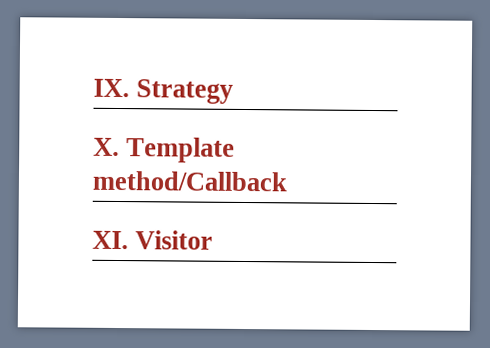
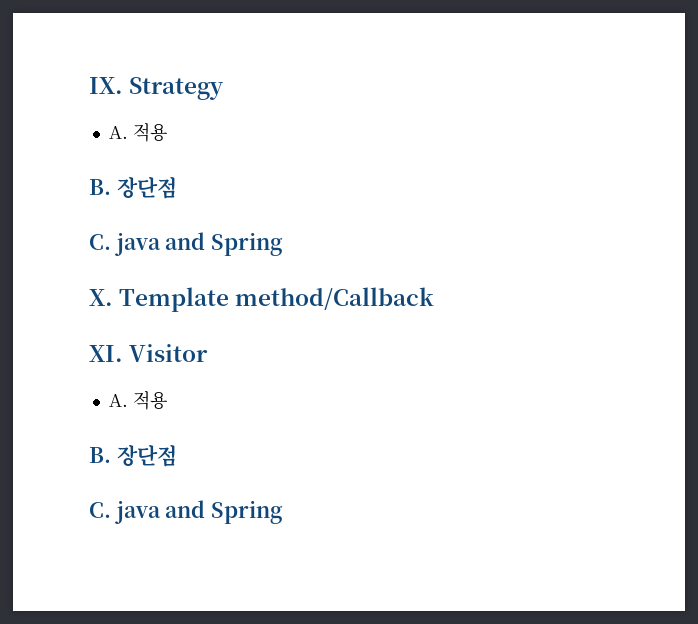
  IX. Strategy
+ A. 적용
+ B. 장단점
+ C. java and Spring
  XI. Visitor
+ A. 적용
+ B. 장단점
+ C. java and Spring

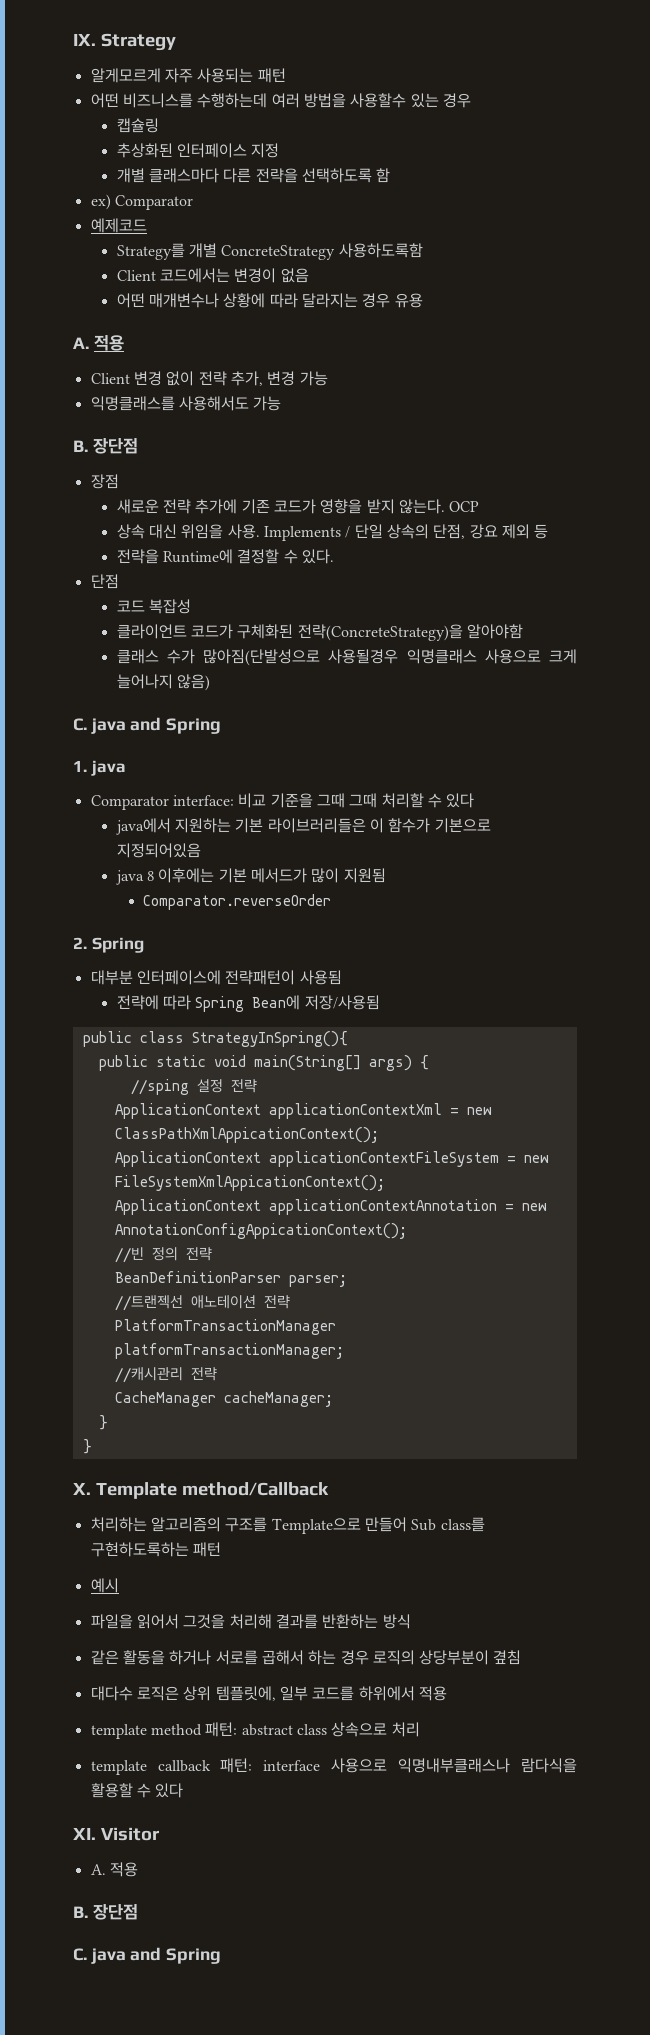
  IX. Strategy
+ 알게모르게 자주 사용되는 패턴
+ 어떤 비즈니스를 수행하는데 여러 방법을 사용할수 있는 경우
+ 캡슐링
+ 추상화된 인터페이스 지정
+ 개별 클래스마다 다른 전략을 선택하도록 함
+ ex) Comparator
+ 예제코드
+ Strategy를 개별 ConcreteStrategy 사용하도록함
+ Client 코드에서는 변경이 없음
+ 어떤 매개변수나 상황에 따라 달라지는 경우 유용
  A. 적용
+ Client 변경 없이 전략 추가, 변경 가능
+ 익명클래스를 사용해서도 가능
  B. 장단점
+ 장점
+ 새로운 전략 추가에 기존 코드가 영향을 받지 않는다. OCP
+ 상속 대신 위임을 사용. Implements / 단일 상속의 단점, 강요 제외 등
+ 전략을 Runtime에 결정할 수 있다.
+ 단점
+ 코드 복잡성
+ 클라이언트 코드가 구체화된 전략(ConcreteStrategy)을 알아야함
+ 클래스 수가 많아짐(단발성으로 사용될경우 익명클래스 사용으로 크게 늘어나지 않음)
  C. java and Spring
+ 1. java
+ Comparator interface: 비교 기준을 그때 그때 처리할 수 있다
+ java에서 지원하는 기본 라이브러리들은 이 함수가 기본으로 지정되어있음
+ java 8 이후에는 기본 메서드가 많이 지원됨
+ Comparator.reverseOrder
+ 2. Spring
+ 대부분 인터페이스에 전략패턴이 사용됨
+ 전략에 따라 Spring Bean에 저장/사용됨
+ public class StrategyInSpring(){
+ public static void main(String[] args) {
+ //sping 설정 전략
+ ApplicationContext applicationContextXml = new ClassPathXmlAppicationContext();
+ ApplicationContext applicationContextFileSystem = new FileSystemXmlAppicationContext();
+ ApplicationContext applicationContextAnnotation = new AnnotationConfigAppicationContext();
+ //빈 정의 전략
+ BeanDefinitionParser parser;
+ //트랜젝선 애노테이션 전략
+ PlatformTransactionManager platformTransactionManager;
+ //캐시관리 전략
+ CacheManager cacheManager;
+ }
+ }
  X. Template method/Callback
+ 처리하는 알고리즘의 구조를 Template으로 만들어 Sub class를 구현하도록하는 패턴
+ 예시
+ 파일을 읽어서 그것을 처리해 결과를 반환하는 방식
+ 같은 활동을 하거나 서로를 곱해서 하는 경우 로직의 상당부분이 곂침
+ 대다수 로직은 상위 템플릿에, 일부 코드를 하위에서 적용
+ template method 패턴: abstract class 상속으로 처리
+ template callback 패턴: interface 사용으로 익명내부클래스나 람다식을 활용할 수 있다

